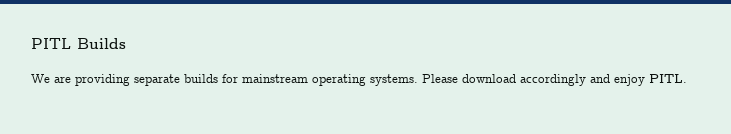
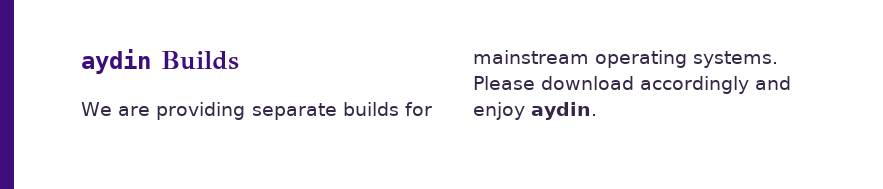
- PITL Builds
+ aydin Builds
- Please download accordingly and enjoy PITL.
+ Please download accordingly and enjoy aydin.

